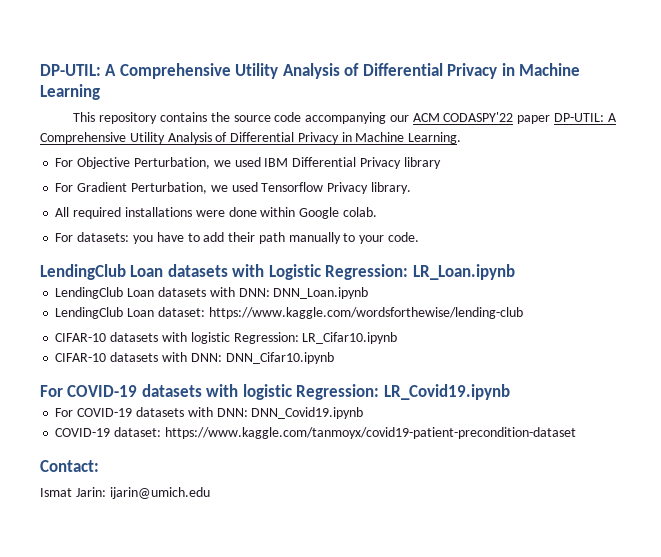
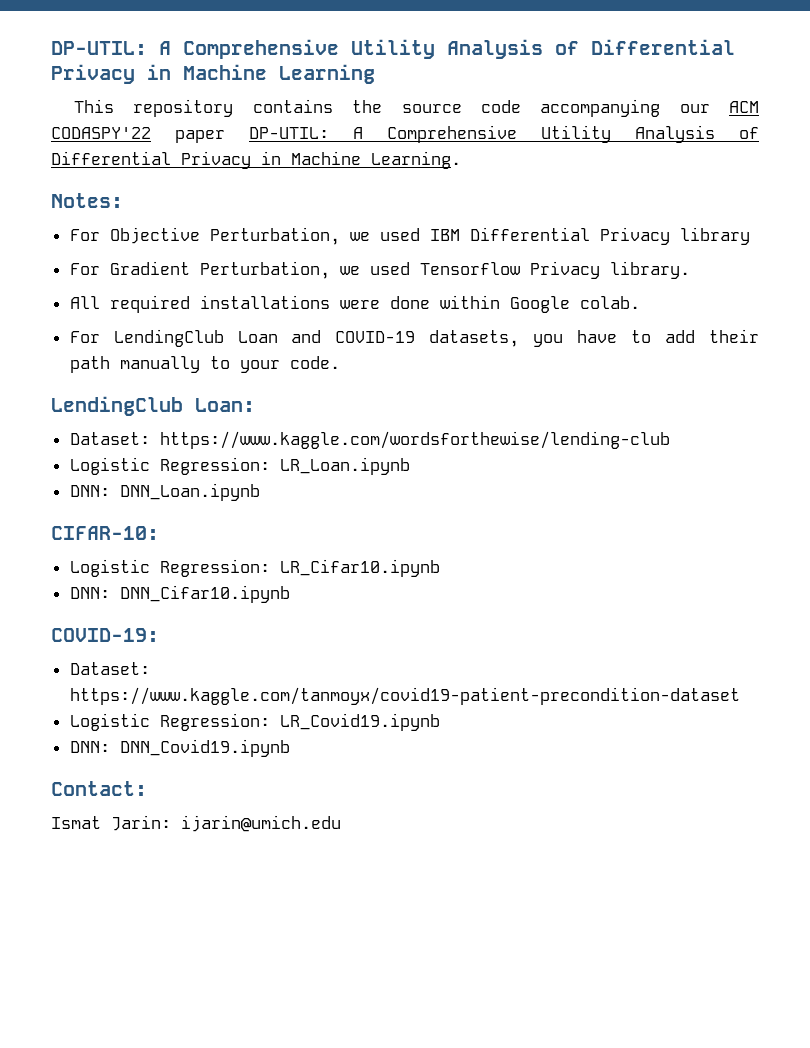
+ Notes:
- For datasets: you have to add their path manually to your code.
+ For LendingClub Loan and COVID-19 datasets, you have to add their path manually to your code.
- LendingClub Loan datasets with Logistic Regression: LR_Loan.ipynb
+ LendingClub Loan:
+ Dataset: https://www.kaggle.com/wordsforthewise/lending-club
+ Logistic Regression: LR_Loan.ipynb
- LendingClub Loan datasets with DNN: DNN_Loan.ipynb
- LendingClub Loan dataset: https://www.kaggle.com/wordsforthewise/lending-club
- CIFAR-10 datasets with logistic Regression: LR_Cifar10.ipynb
+ DNN: DNN_Loan.ipynb
+ CIFAR-10:
+ Logistic Regression: LR_Cifar10.ipynb
- CIFAR-10 datasets with DNN: DNN_Cifar10.ipynb
+ DNN: DNN_Cifar10.ipynb
- For COVID-19 datasets with logistic Regression: LR_Covid19.ipynb
- For COVID-19 datasets with DNN: DNN_Covid19.ipynb
+ COVID-19:
+ Dataset: https://www.kaggle.com/tanmoyx/covid19-patient-precondition-dataset
+ Logistic Regression: LR_Covid19.ipynb
+ DNN: DNN_Covid19.ipynb
- COVID-19 dataset: https://www.kaggle.com/tanmoyx/covid19-patient-precondition-dataset

